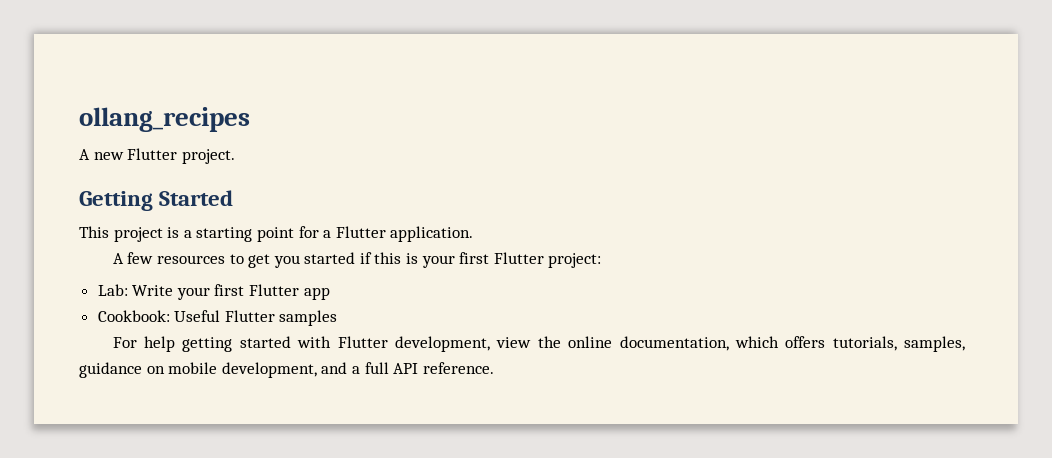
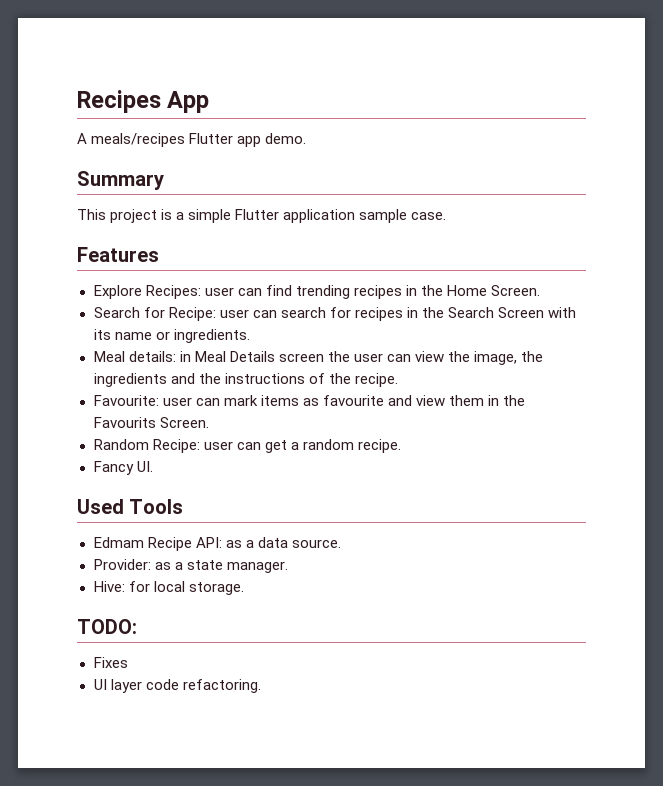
- ollang_recipes
- A new Flutter project.
- Getting Started
+ Recipes App
+ A meals/recipes Flutter app demo.
+ Summary
- This project is a starting point for a Flutter application.
- A few resources to get you started if this is your first Flutter project:
- Lab: Write your first Flutter app
- Cookbook: Useful Flutter samples
- For help getting started with Flutter development, view the online documentation, which offers tutorials, samples, guidance on mobile development, and a full API reference.
+ This project is a simple Flutter application sample case.
+ Features
+ Explore Recipes: user can find trending recipes in the Home Screen.
+ Search for Recipe: user can search for recipes in the Search Screen with its name or ingredients.
+ Meal details: in Meal Details screen the user can view the image, the ingredients and the instructions of the recipe.
+ Favourite: user can mark items as favourite and view them in the Favourits Screen.
+ Random Recipe: user can get a random recipe.
+ Fancy UI.
+ Used Tools
+ Edmam Recipe API: as a data source.
+ Provider: as a state manager.
+ Hive: for local storage.
+ TODO:
+ Fixes
+ UI layer code refactoring.

